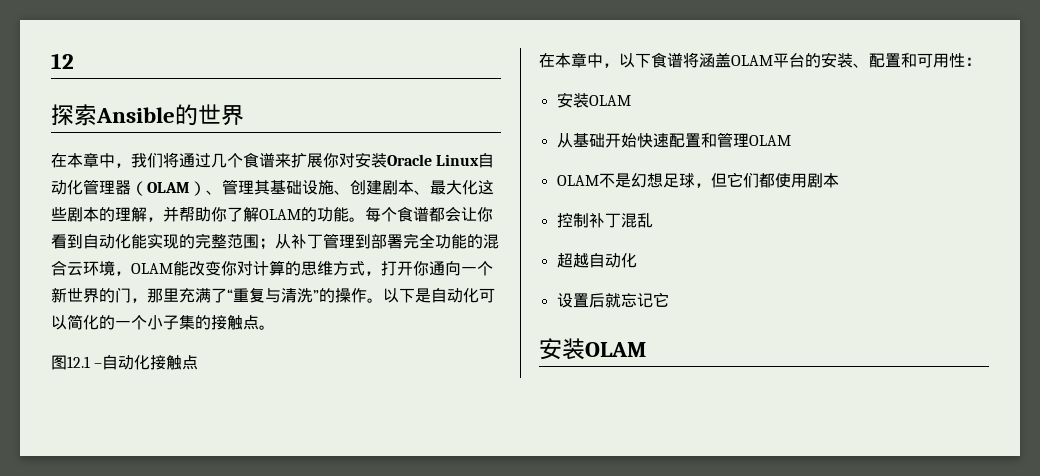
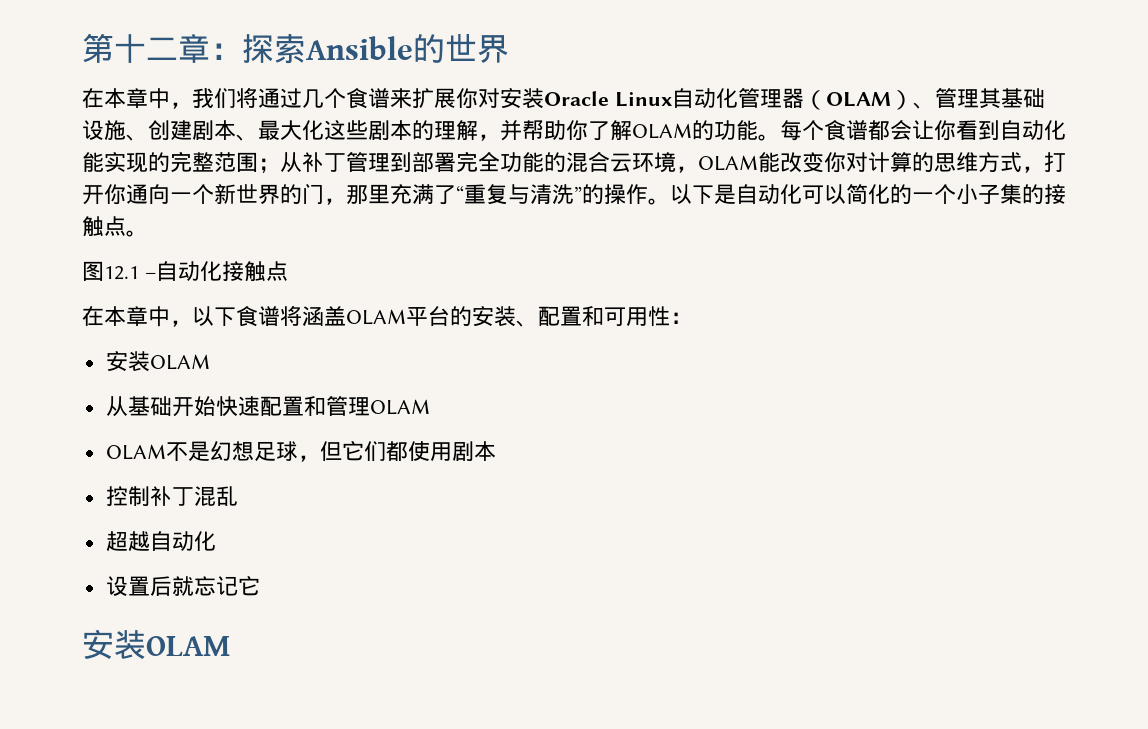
- 12
- 探索Ansible的世界
+ 第十二章：探索Ansible的世界

